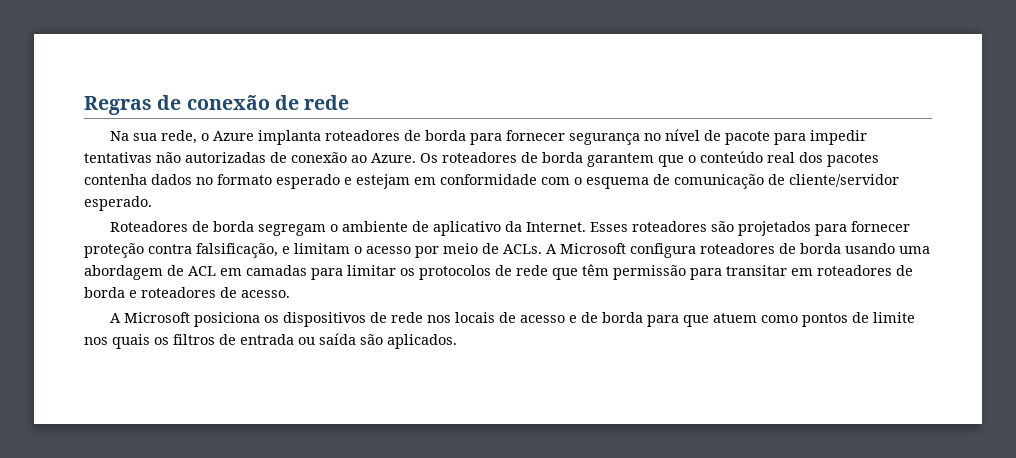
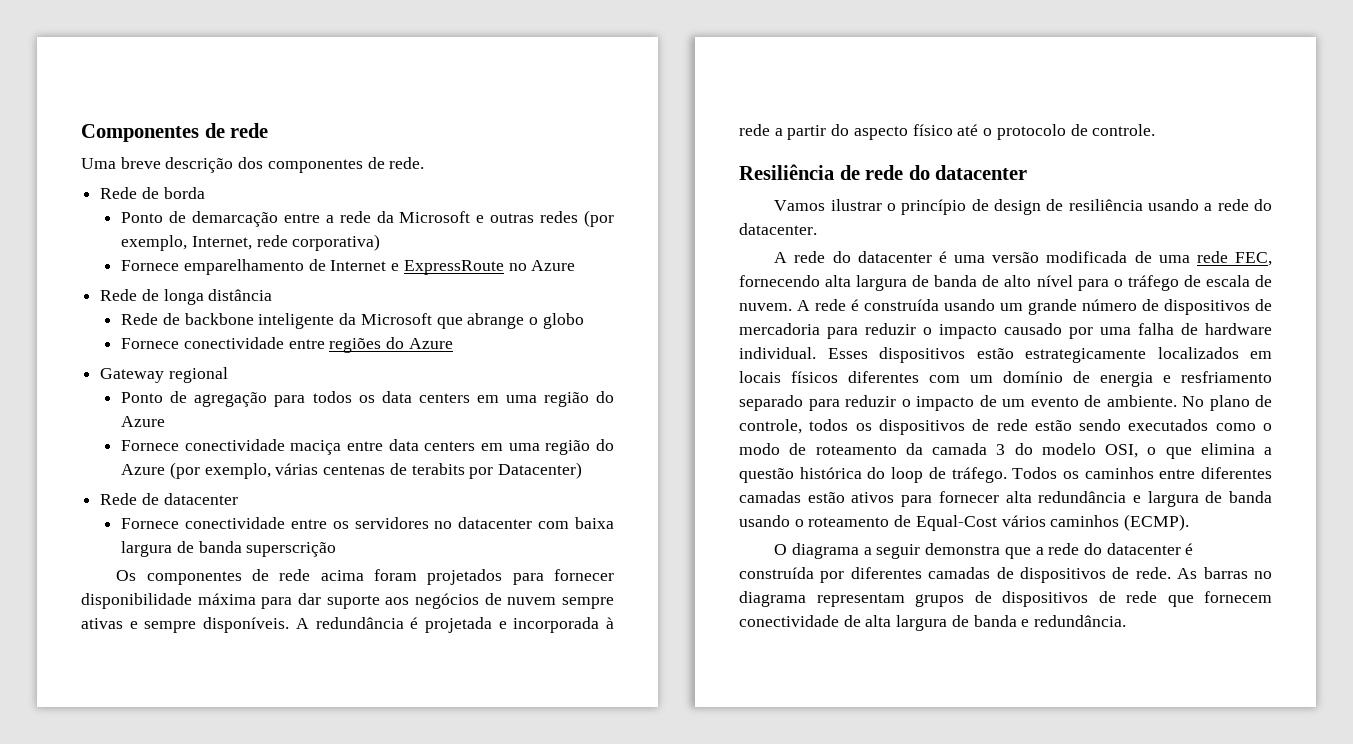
- Regras de conexão de rede
+ Componentes de rede
- Na sua rede, o Azure implanta roteadores de borda para fornecer segurança no nível de pacote para impedir tentativas não autorizadas de conexão ao Azure. Os roteadores de borda garantem que o conteúdo real dos pacotes contenha dados no formato esperado e estejam em conformidade com o esquema de comunicação de cliente/servidor esperado.
- Roteadores de borda segregam o ambiente de aplicativo da Internet. Esses roteadores são projetados para fornecer proteção contra falsificação, e limitam o acesso por meio de ACLs. A Microsoft configura roteadores de borda usando uma abordagem de ACL em camadas para limitar os protocolos de rede que têm permissão para transitar em roteadores de borda e roteadores de acesso.
- A Microsoft posiciona os dispositivos de rede nos locais de acesso e de borda para que atuem como pontos de limite nos quais os filtros de entrada ou saída são aplicados.
+ Uma breve descrição dos componentes de rede.
+ Rede de borda
+ Ponto de demarcação entre a rede da Microsoft e outras redes (por exemplo, Internet, rede corporativa)
+ Fornece emparelhamento de Internet e ExpressRoute no Azure
+ Rede de longa distância
+ Rede de backbone inteligente da Microsoft que abrange o globo
+ Fornece conectividade entre regiões do Azure
+ Gateway regional
+ Ponto de agregação para todos os data centers em uma região do Azure
+ Fornece conectividade maciça entre data centers em uma região do Azure (por exemplo, várias centenas de terabits por Datacenter)
+ Rede de datacenter
+ Fornece conectividade entre os servidores no datacenter com baixa largura de banda superscrição
+ Os componentes de rede acima foram projetados para fornecer disponibilidade máxima para dar suporte aos negócios de nuvem sempre ativas e sempre disponíveis. A redundância é projetada e incorporada à rede a partir do aspecto físico até o protocolo de controle.
+ Resiliência de rede do datacenter
+ Vamos ilustrar o princípio de design de resiliência usando a rede do datacenter.
+ A rede do datacenter é uma versão modificada de uma rede FEC, fornecendo alta largura de banda de alto nível para o tráfego de escala de nuvem. A rede é construída usando um grande número de dispositivos de mercadoria para reduzir o impacto causado por uma falha de hardware individual. Esses dispositivos estão estrategicamente localizados em locais físicos diferentes com um domínio de energia e resfriamento separado para reduzir o impacto de um evento de ambiente. No plano de controle, todos os dispositivos de rede estão sendo executados como o modo de roteamento da camada 3 do modelo OSI, o que elimina a questão histórica do loop de tráfego. Todos os caminhos entre diferentes camadas estão ativos para fornecer alta redundância e largura de banda usando o roteamento de Equal-Cost vários caminhos (ECMP).
+ O diagrama a seguir demonstra que a rede do datacenter é construída por diferentes camadas de dispositivos de rede. As barras no diagrama representam grupos de dispositivos de rede que fornecem conectividade de alta largura de banda e redundância.

